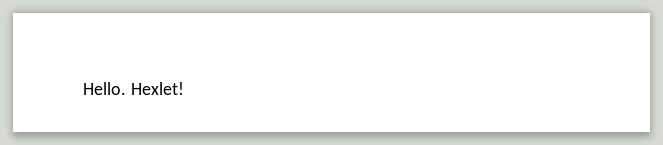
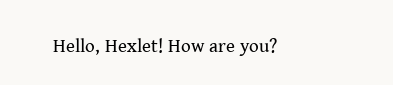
- Hello. Hexlet!
+ Hello, Hexlet! How are you?

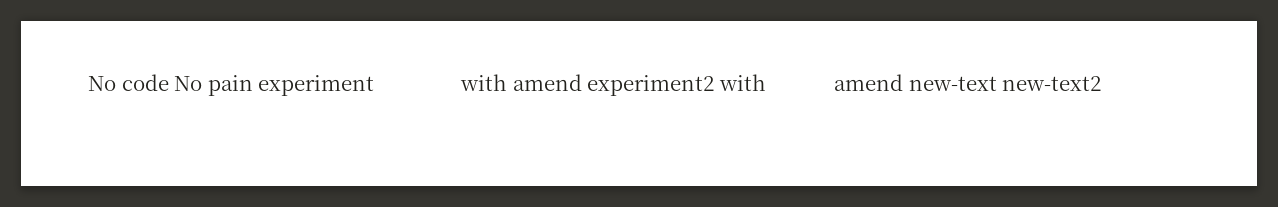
- Hello, Hexlet! How are you?
+ No code No pain experiment with amend experiment2 with amend new-text new-text2

